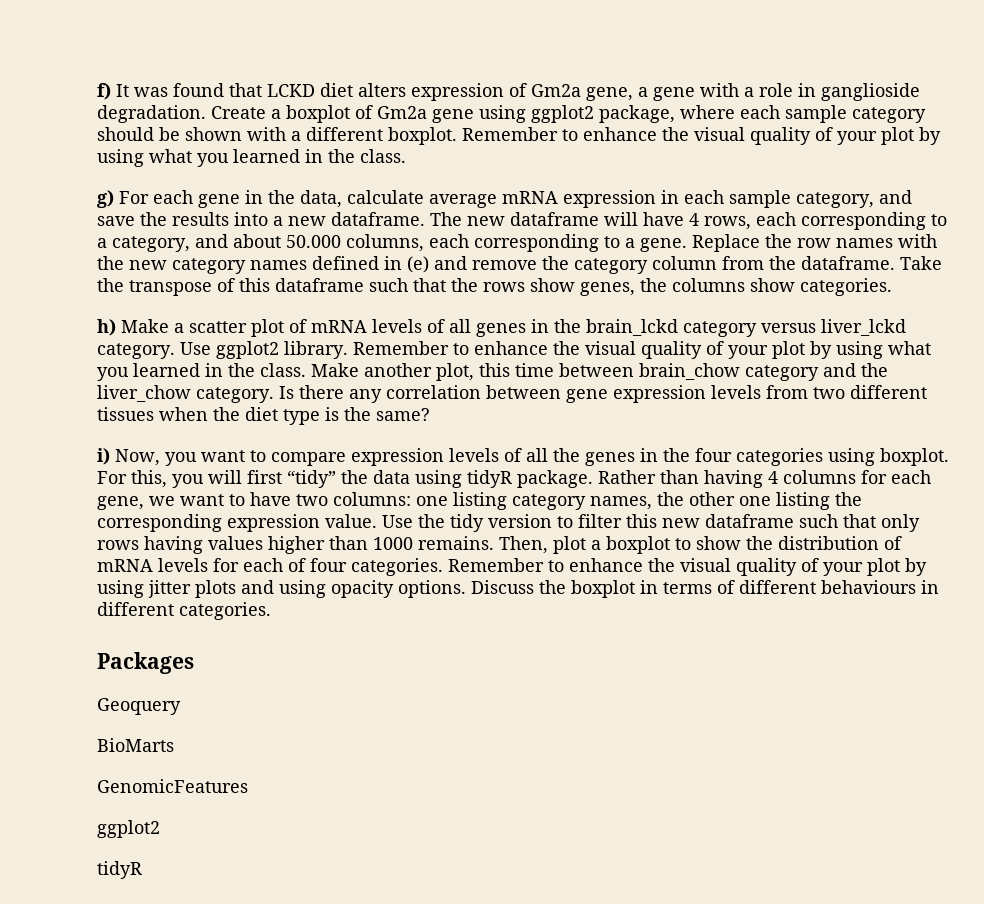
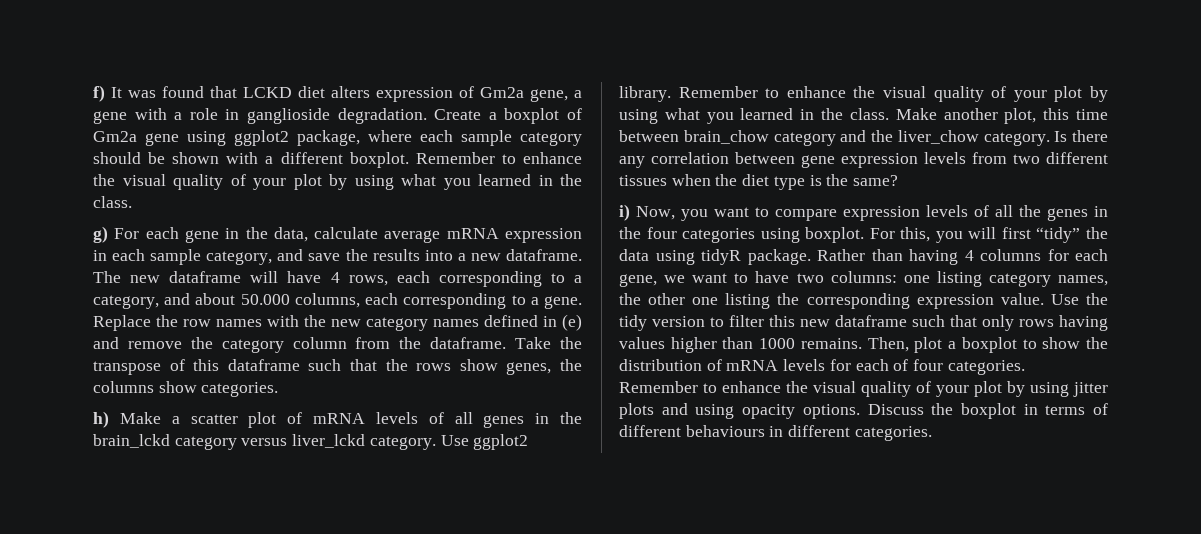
- Packages
- Geoquery
- BioMarts
- GenomicFeatures
- ggplot2
- tidyR

